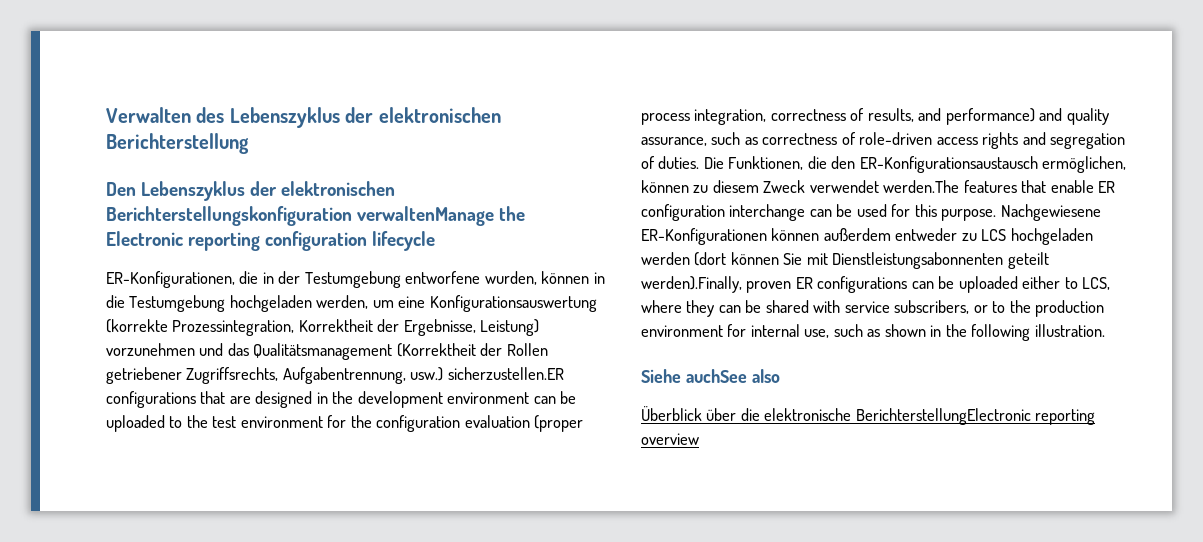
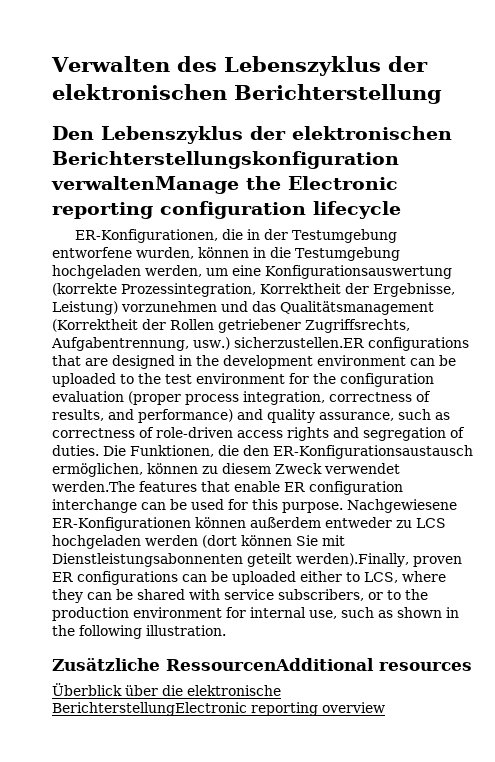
- Siehe auchSee also
+ Zusätzliche RessourcenAdditional resources

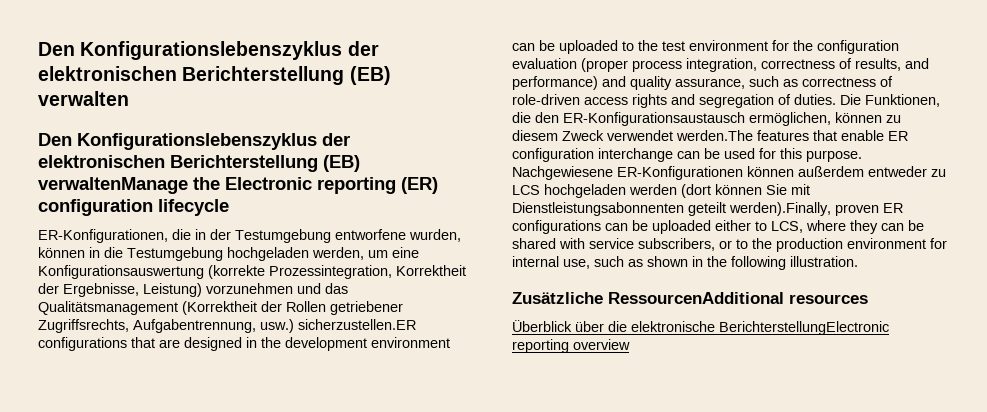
- Verwalten des Lebenszyklus der elektronischen Berichterstellung
- Den Lebenszyklus der elektronischen Berichterstellungskonfiguration verwaltenManage the Electronic reporting configuration lifecycle
+ Den Konfigurationslebenszyklus der elektronischen Berichterstellung (EB) verwalten
+ Den Konfigurationslebenszyklus der elektronischen Berichterstellung (EB) verwaltenManage the Electronic reporting (ER) configuration lifecycle

